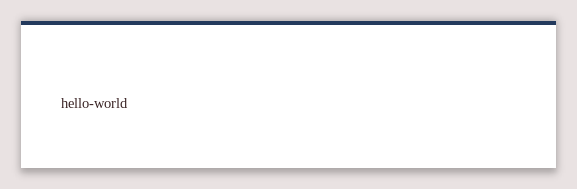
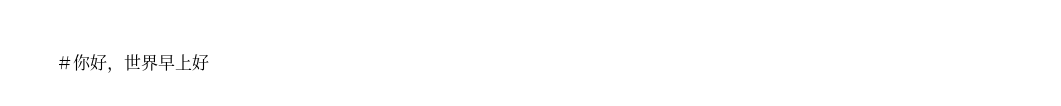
- hello-world
+ ＃你好，世界早上好

